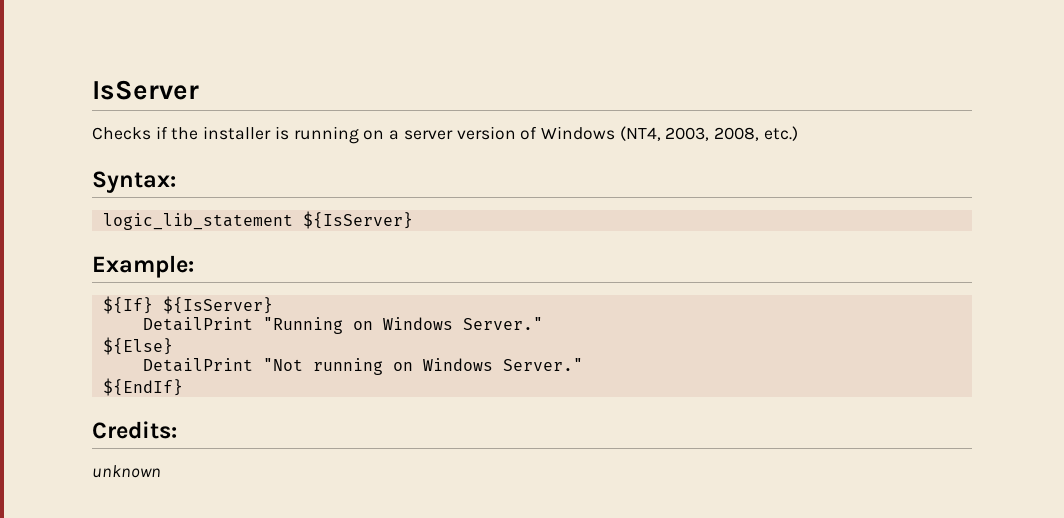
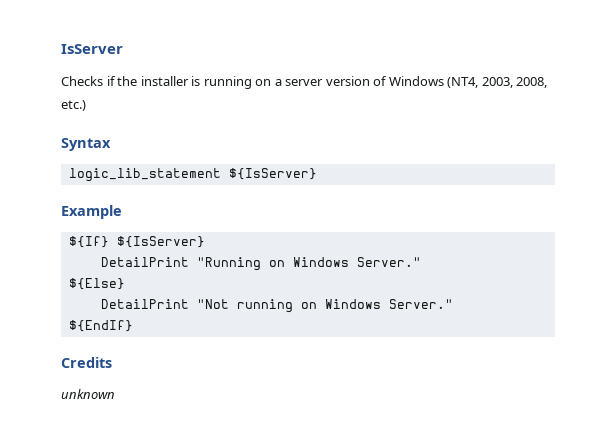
- Syntax:
+ Syntax
- Example:
+ Example
- Credits:
+ Credits

